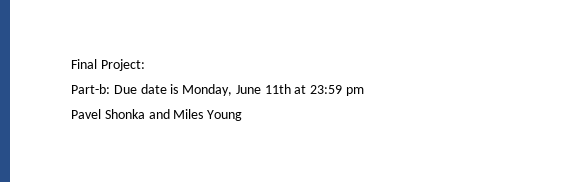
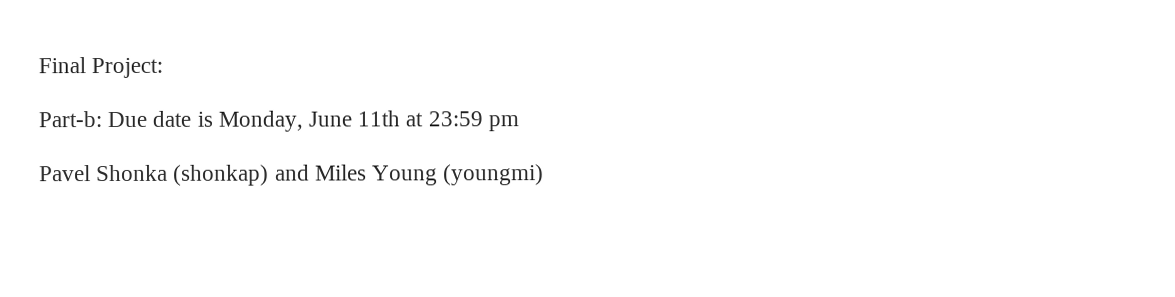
- Pavel Shonka and Miles Young
+ Pavel Shonka (shonkap) and Miles Young (youngmi)

